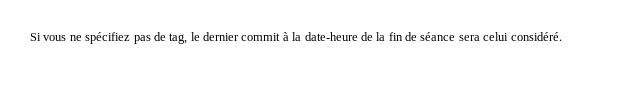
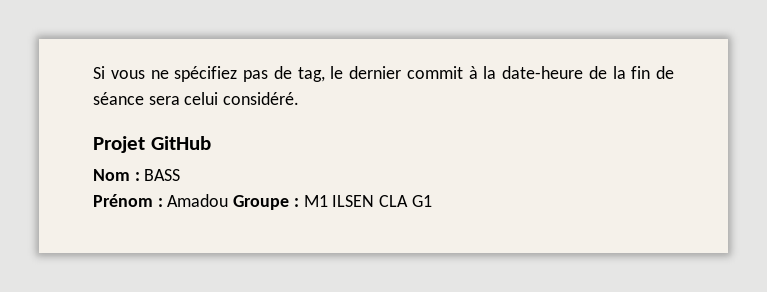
+ Projet GitHub
+ Nom : BASS
+ Prénom : Amadou Groupe : M1 ILSEN CLA G1

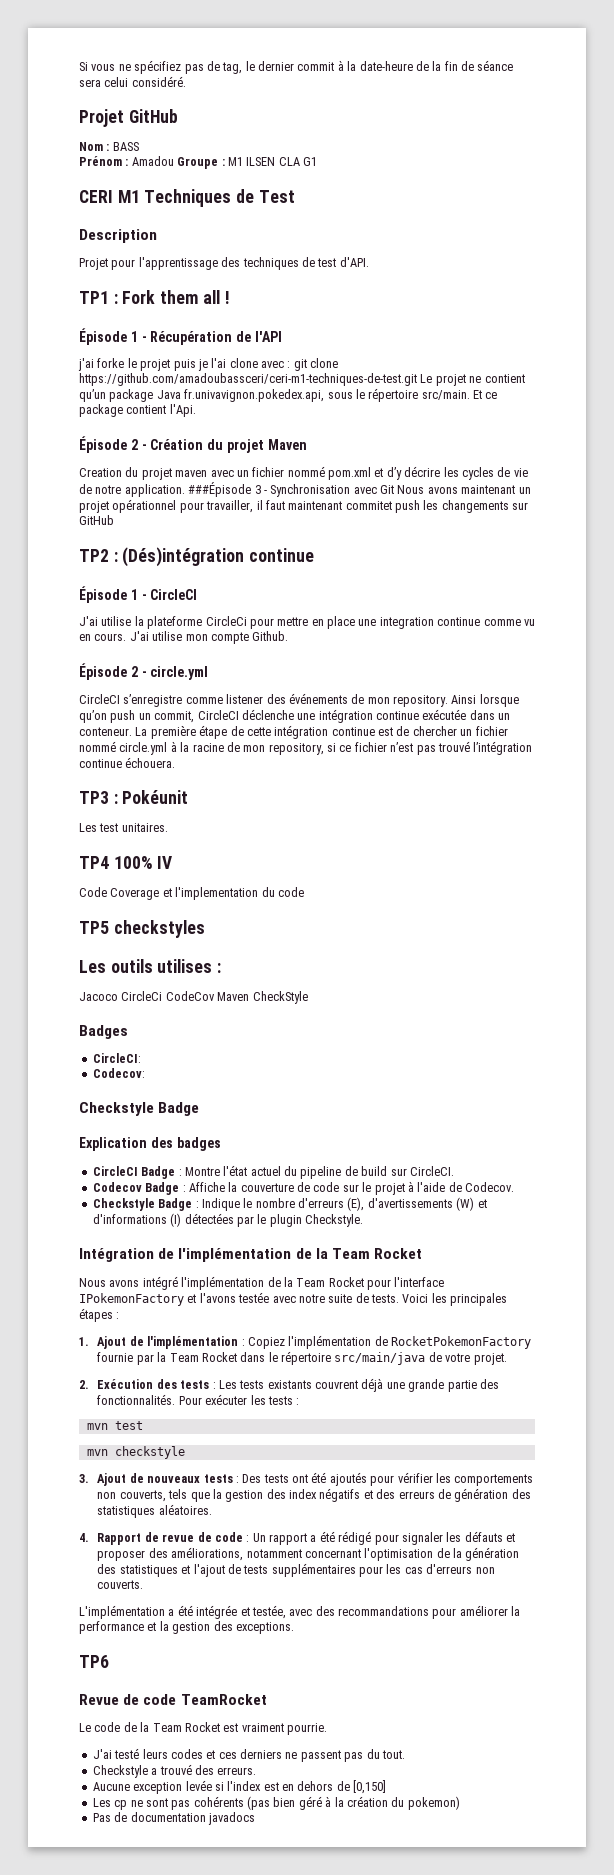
+ CERI M1 Techniques de Test
+ Description
+ Projet pour l'apprentissage des techniques de test d'API.
+ TP1 : Fork them all !
+ Épisode 1 - Récupération de l'API
+ j'ai forke le projet puis je l'ai clone avec : git clone https://github.com/amadoubassceri/ceri-m1-techniques-de-test.git Le projet ne contient qu’un package Java fr.univavignon.pokedex.api, sous le répertoire src/main. Et ce package contient l'Api.
+ Épisode 2 - Création du projet Maven
+ Creation du projet maven avec un fichier nommé pom.xml et d’y décrire les cycles de vie de notre application. ###Épisode 3 - Synchronisation avec Git Nous avons maintenant un projet opérationnel pour travailler, il faut maintenant commitet push les changements sur GitHub
+ TP2 : (Dés)intégration continue
+ Épisode 1 - CircleCI
+ J'ai utilise la plateforme CircleCi pour mettre en place une integration continue comme vu en cours. J'ai utilise mon compte Github.
+ Épisode 2 - circle.yml
+ CircleCI s’enregistre comme listener des événements de mon repository. Ainsi lorsque qu’on push un commit, CircleCI déclenche une intégration continue exécutée dans un conteneur. La première étape de cette intégration continue est de chercher un fichier nommé circle.yml à la racine de mon repository, si ce fichier n’est pas trouvé l’intégration continue échouera.
+ TP3 : Pokéunit
+ Les test unitaires.
+ TP4 100% IV
+ Code Coverage et l'implementation du code
+ TP5 checkstyles
+ Les outils utilises :
+ Jacoco CircleCi CodeCov Maven CheckStyle
+ Badges
+ CircleCI:
+ Codecov:
+ Checkstyle Badge
+ Explication des badges
+ CircleCI Badge : Montre l'état actuel du pipeline de build sur CircleCI.
+ Codecov Badge : Affiche la couverture de code sur le projet à l'aide de Codecov.
+ Checkstyle Badge : Indique le nombre d'erreurs (E), d'avertissements (W) et d'informations (I) détectées par le plugin Checkstyle.
+ Intégration de l'implémentation de la Team Rocket
+ Nous avons intégré l'implémentation de la Team Rocket pour l'interface IPokemonFactory et l'avons testée avec notre suite de tests. Voici les principales étapes :
+ 1. Ajout de l'implémentation : Copiez l'implémentation de RocketPokemonFactory fournie par la Team Rocket dans le répertoire src/main/java de votre projet.
+ 2. Exécution des tests : Les tests existants couvrent déjà une grande partie des fonctionnalités. Pour exécuter les tests :
+ mvn test
+ mvn checkstyle
+ 3. Ajout de nouveaux tests : Des tests ont été ajoutés pour vérifier les comportements non couverts, tels que la gestion des index négatifs et des erreurs de génération des statistiques aléatoires.
+ 4. Rapport de revue de code : Un rapport a été rédigé pour signaler les défauts et proposer des améliorations, notamment concernant l'optimisation de la génération des statistiques et l'ajout de tests supplémentaires pour les cas d'erreurs non couverts.
+ L'implémentation a été intégrée et testée, avec des recommandations pour améliorer la performance et la gestion des exceptions.
+ TP6
+ Revue de code TeamRocket
+ Le code de la Team Rocket est vraiment pourrie.
+ J'ai testé leurs codes et ces derniers ne passent pas du tout.
+ Checkstyle a trouvé des erreurs.
+ Aucune exception levée si l'index est en dehors de [0,150]
+ Les cp ne sont pas cohérents (pas bien géré à la création du pokemon)
+ Pas de documentation javadocs

